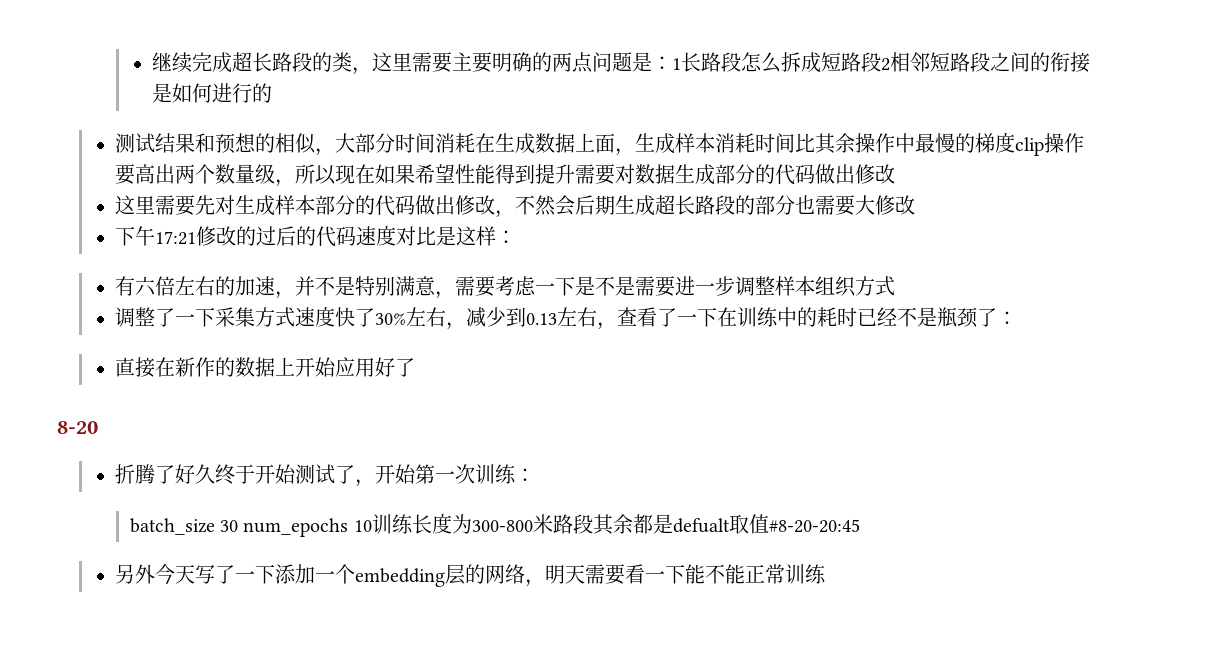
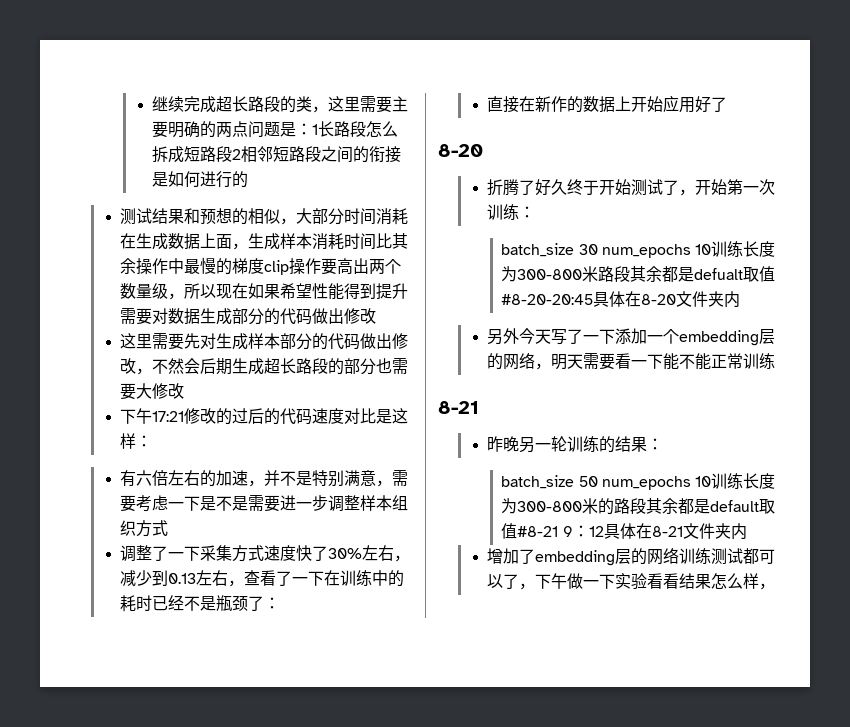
- batch_size 30 num_epochs 10训练长度为300-800米路段其余都是defualt取值#8-20-20:45
+ batch_size 30 num_epochs 10训练长度为300-800米路段其余都是defualt取值#8-20-20:45具体在8-20文件夹内
  另外今天写了一下添加一个embedding层的网络，明天需要看一下能不能正常训练
+ 8-21
+ 昨晚另一轮训练的结果：
+ batch_size 50 num_epochs 10训练长度为300-800米的路段其余都是default取值#8-21 9：12具体在8-21文件夹内
+ 增加了embedding层的网络训练测试都可以了，下午做一下实验看看结果怎么样，

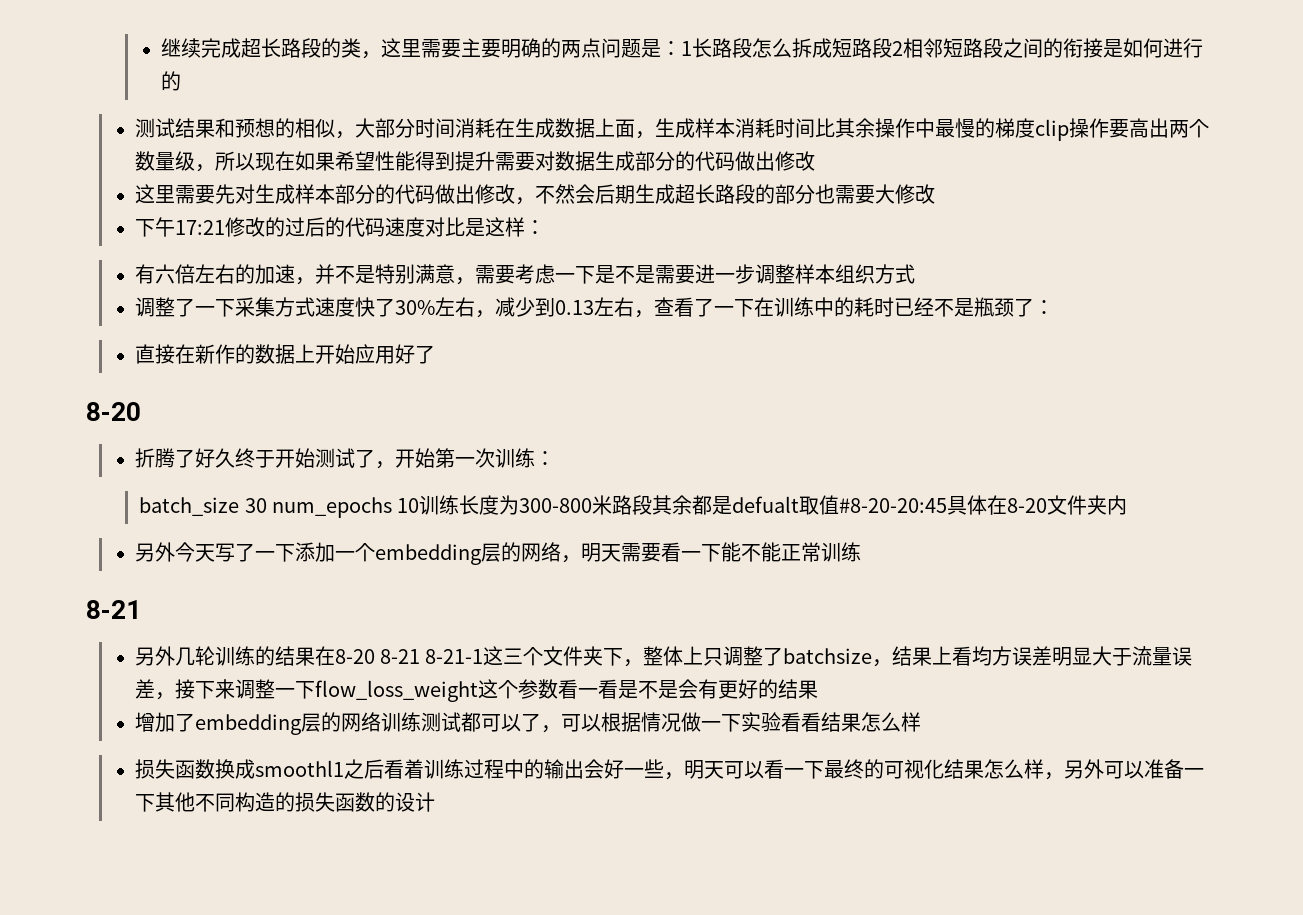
- 昨晚另一轮训练的结果：
- batch_size 50 num_epochs 10训练长度为300-800米的路段其余都是default取值#8-21 9：12具体在8-21文件夹内
+ 另外几轮训练的结果在8-20 8-21 8-21-1这三个文件夹下，整体上只调整了batchsize，结果上看均方误差明显大于流量误差，接下来调整一下flow_loss_weight这个参数看一看是不是会有更好的结果
- 增加了embedding层的网络训练测试都可以了，下午做一下实验看看结果怎么样，
+ 增加了embedding层的网络训练测试都可以了，可以根据情况做一下实验看看结果怎么样
+ 损失函数换成smoothl1之后看着训练过程中的输出会好一些，明天可以看一下最终的可视化结果怎么样，另外可以准备一下其他不同构造的损失函数的设计

